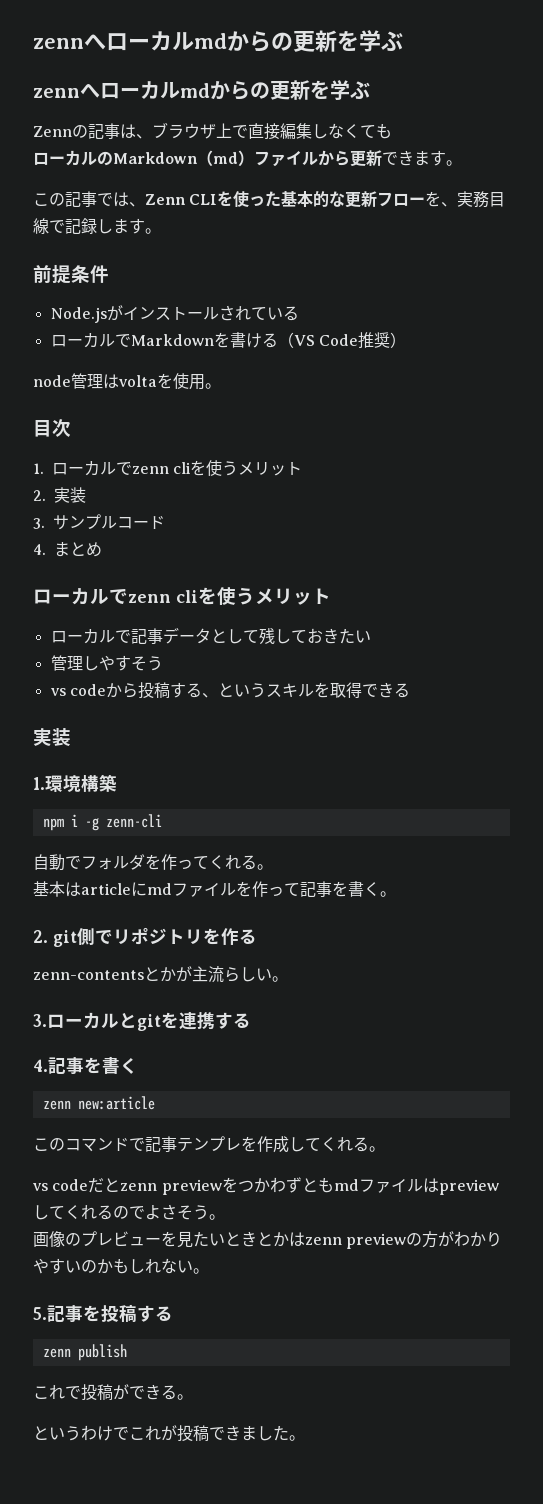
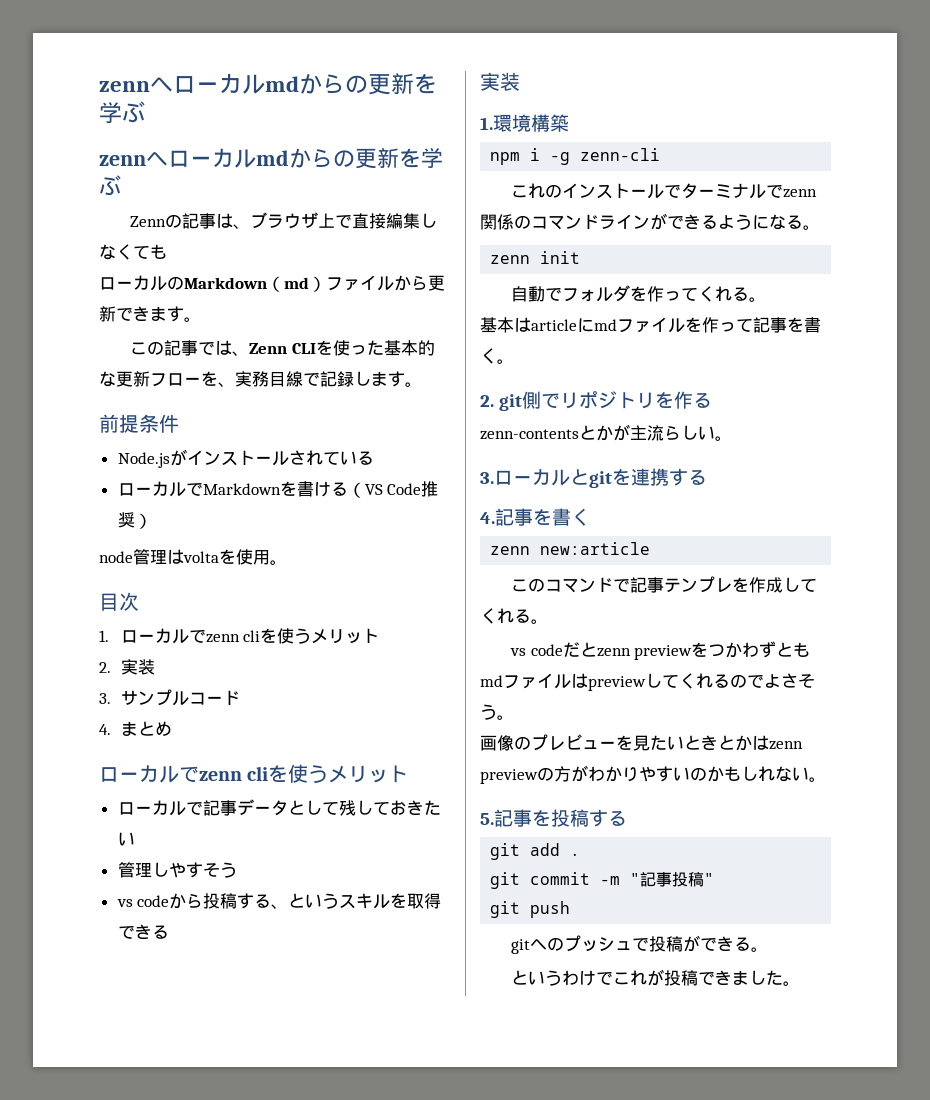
+ これのインストールでターミナルでzenn関係のコマンドラインができるようになる。
+ zenn init
- zenn publish
- これで投稿ができる。
+ git add .
+ git commit -m "記事投稿"
+ git push
+ gitへのプッシュで投稿ができる。

